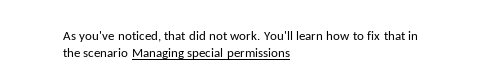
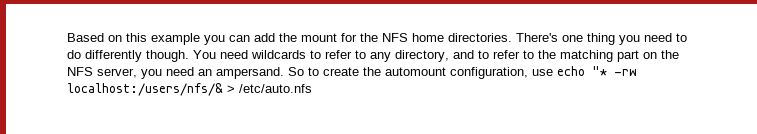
- As you've noticed, that did not work. You'll learn how to fix that in the scenario Managing special permissions
+ Based on this example you can add the mount for the NFS home directories. There's one thing you need to do differently though. You need wildcards to refer to any directory, and to refer to the matching part on the NFS server, you need an ampersand. So to create the automount configuration, use echo "* -rw localhost:/users/nfs/& > /etc/auto.nfs

